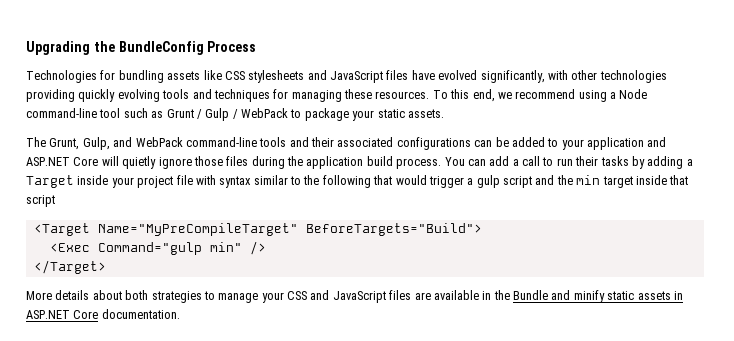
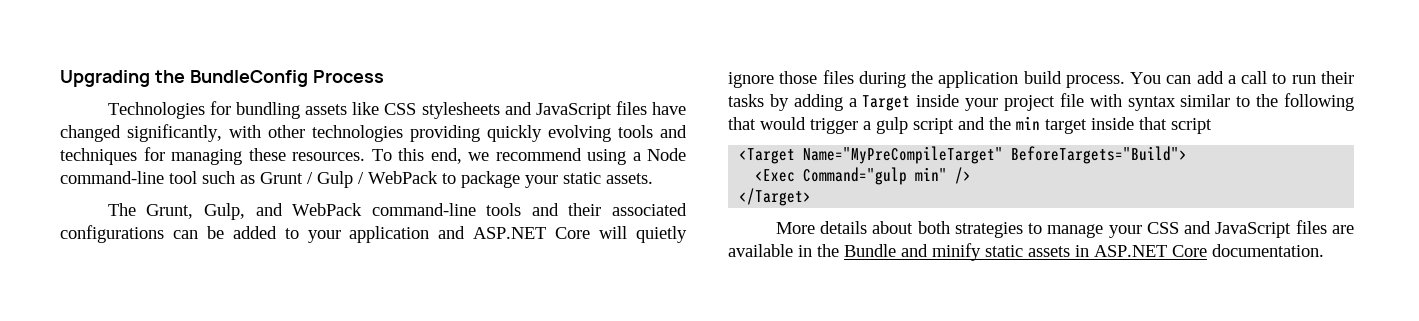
- Technologies for bundling assets like CSS stylesheets and JavaScript files have evolved significantly, with other technologies providing quickly evolving tools and techniques for managing these resources.
+ Technologies for bundling assets like CSS stylesheets and JavaScript files have changed significantly, with other technologies providing quickly evolving tools and techniques for managing these resources.

